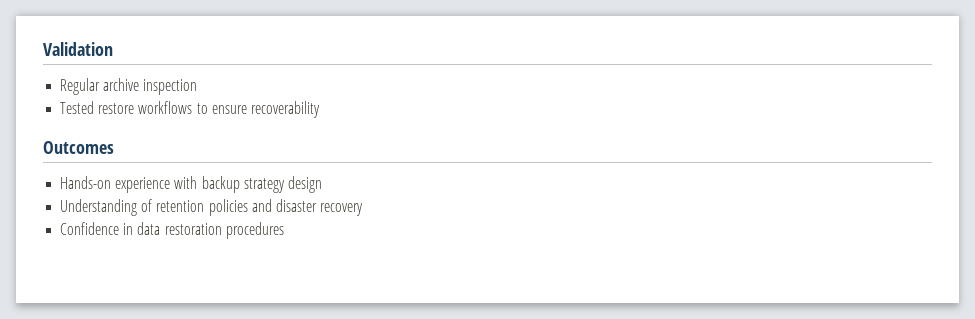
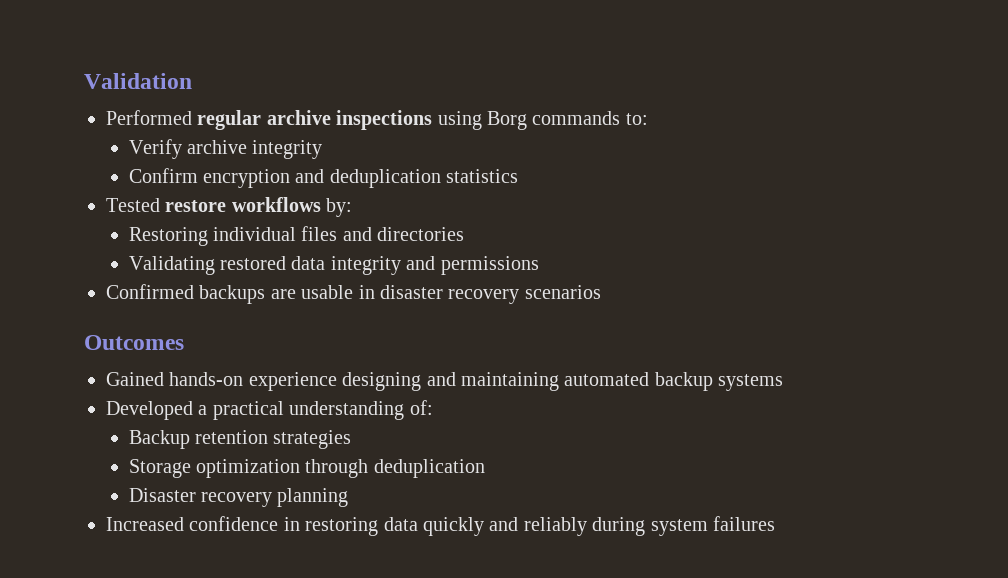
- Regular archive inspection
- Tested restore workflows to ensure recoverability
+ Performed regular archive inspections using Borg commands to:
+ Verify archive integrity
+ Confirm encryption and deduplication statistics
+ Tested restore workflows by:
+ Restoring individual files and directories
+ Validating restored data integrity and permissions
+ Confirmed backups are usable in disaster recovery scenarios
  Outcomes
- Hands-on experience with backup strategy design
- Understanding of retention policies and disaster recovery
- Confidence in data restoration procedures
+ Gained hands-on experience designing and maintaining automated backup systems
+ Developed a practical understanding of:
+ Backup retention strategies
+ Storage optimization through deduplication
+ Disaster recovery planning
+ Increased confidence in restoring data quickly and reliably during system failures

